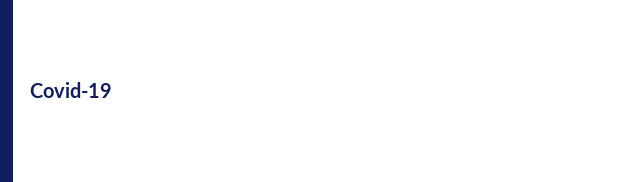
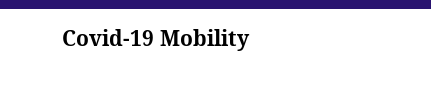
- Covid-19
+ Covid-19 Mobility

